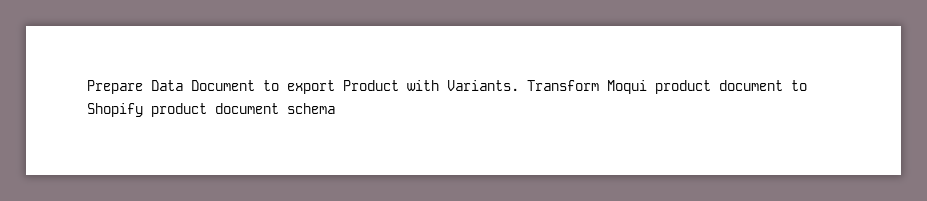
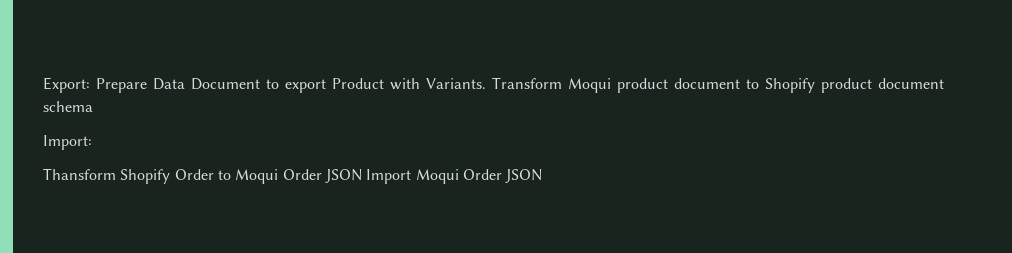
- Prepare Data Document to export Product with Variants.
+ Export: Prepare Data Document to export Product with Variants.
+ Import:
+ Thansform Shopify Order to Moqui Order JSON Import Moqui Order JSON

